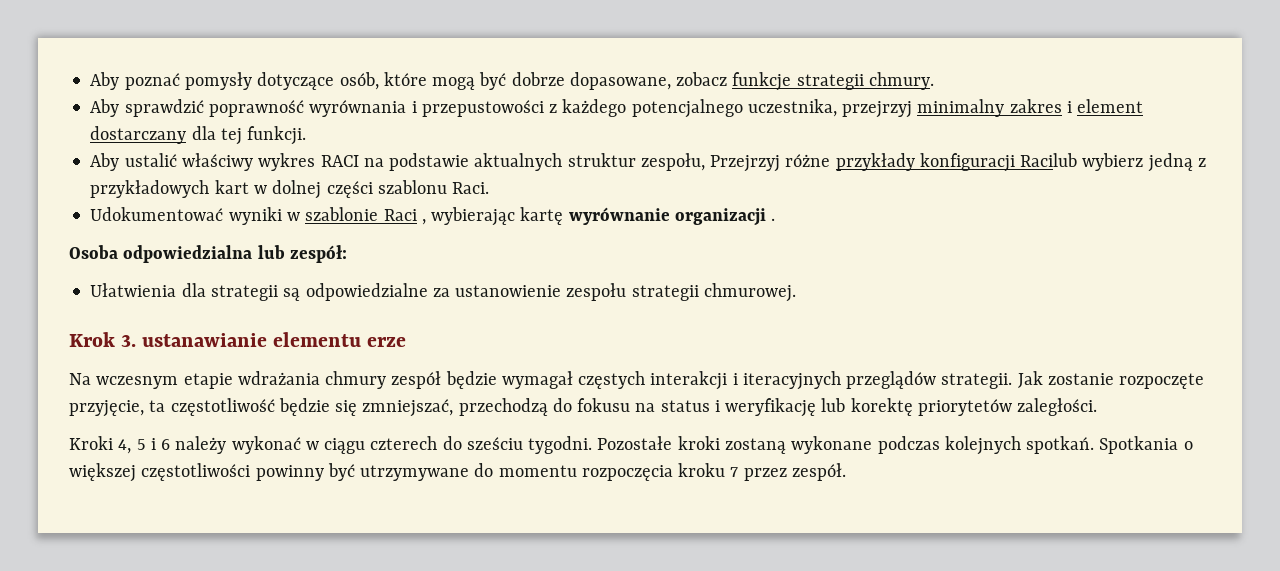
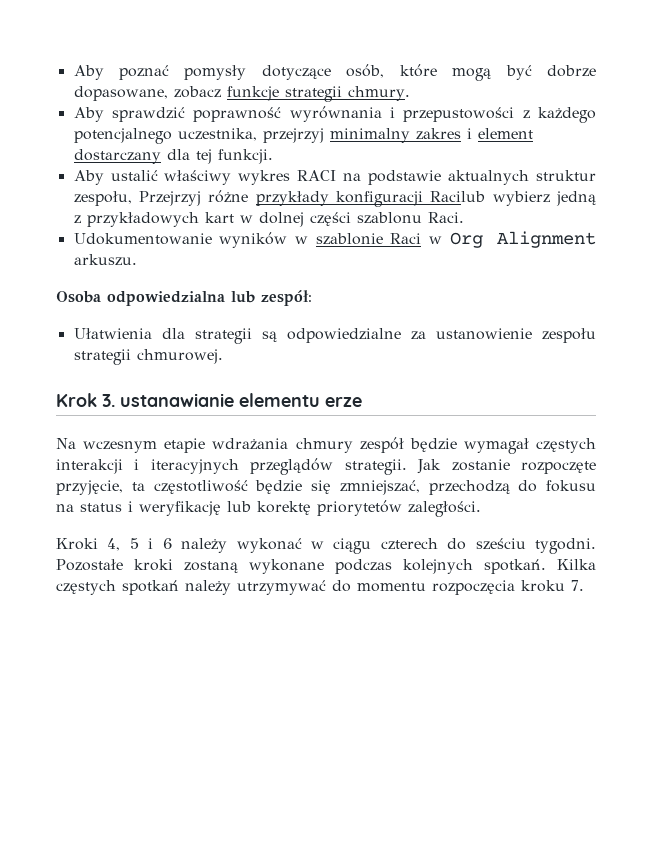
- Udokumentować wyniki w szablonie Raci , wybierając kartę wyrównanie organizacji .
+ Udokumentowanie wyników w szablonie Raci w Org Alignment arkuszu.
- Spotkania o większej częstotliwości powinny być utrzymywane do momentu rozpoczęcia kroku 7 przez zespół.
+ Kilka częstych spotkań należy utrzymywać do momentu rozpoczęcia kroku 7.

